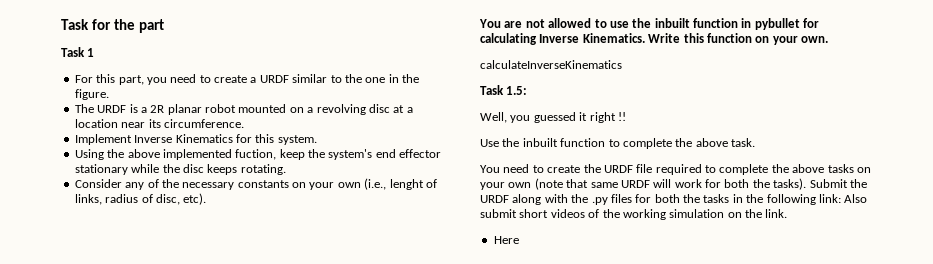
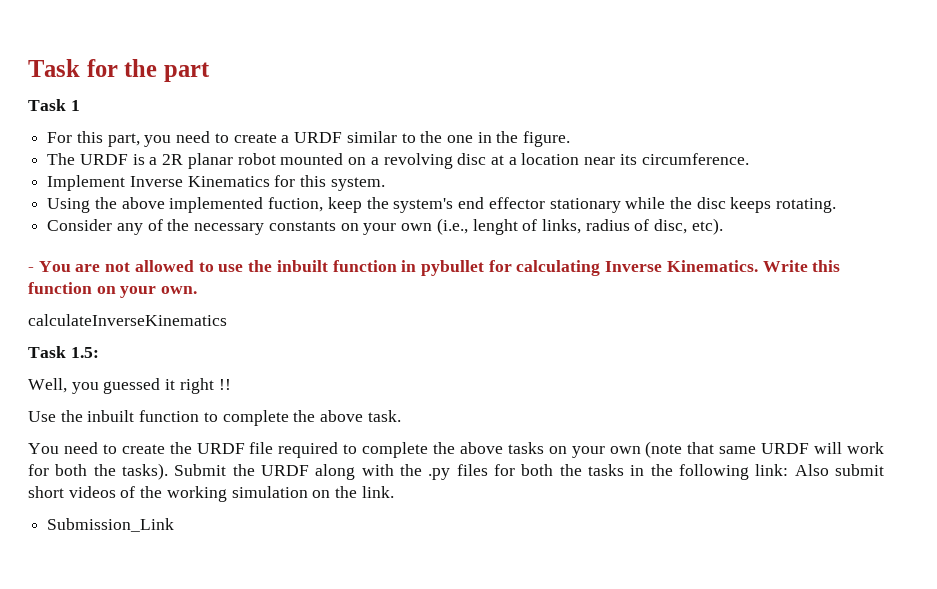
- You are not allowed to use the inbuilt function in pybullet for calculating Inverse Kinematics.
+ - You are not allowed to use the inbuilt function in pybullet for calculating Inverse Kinematics.
- Here
+ Submission_Link

